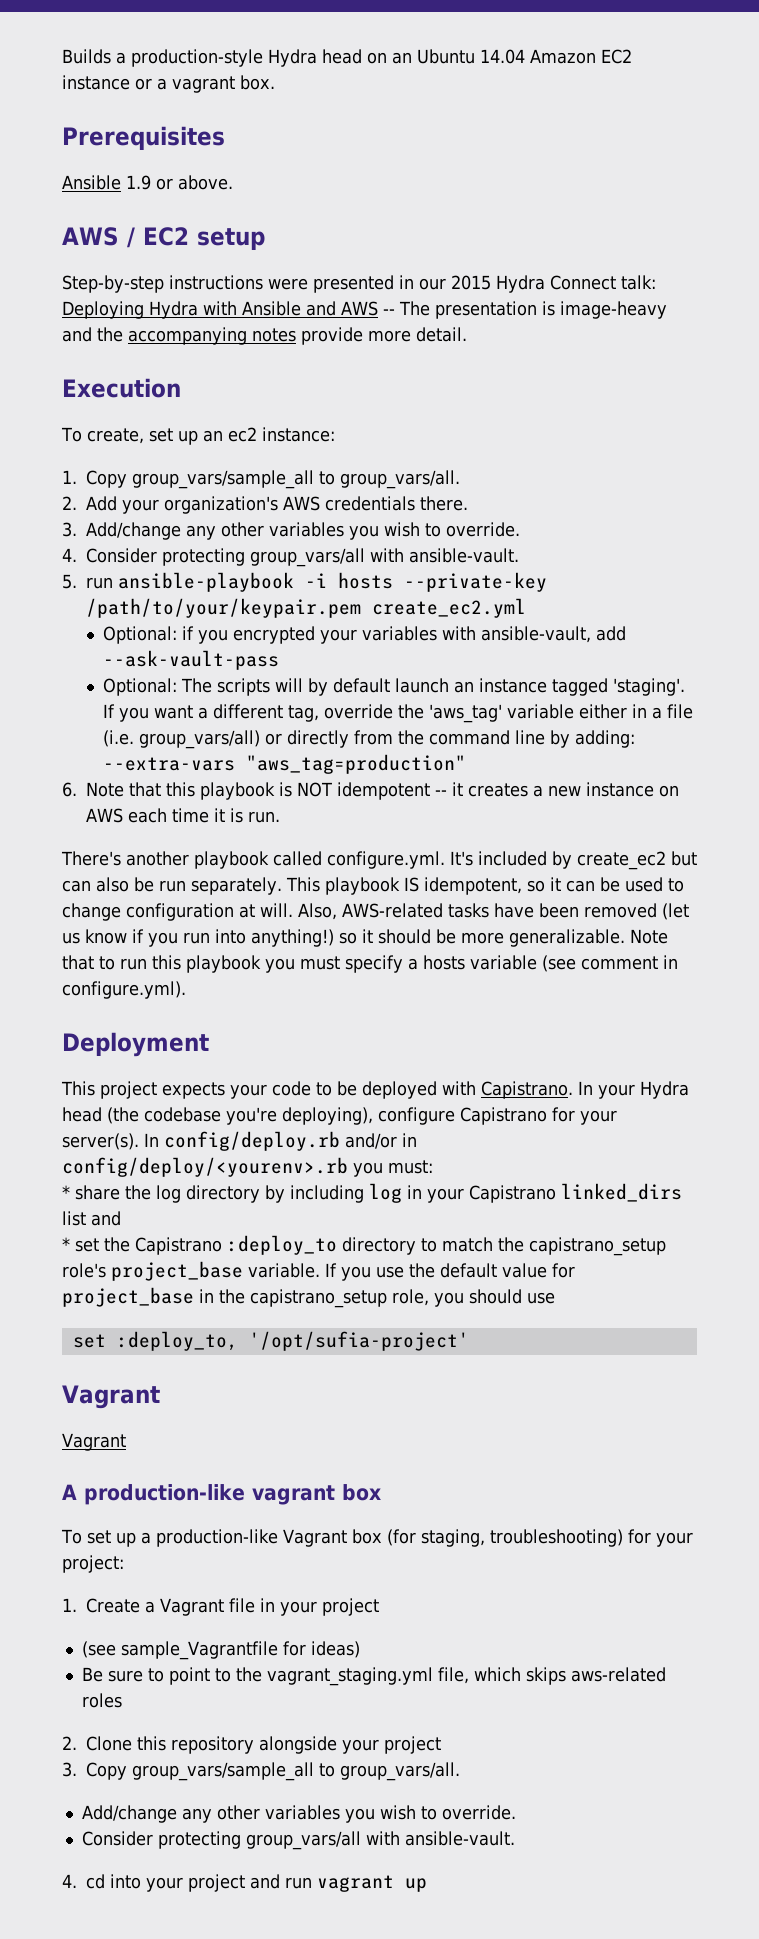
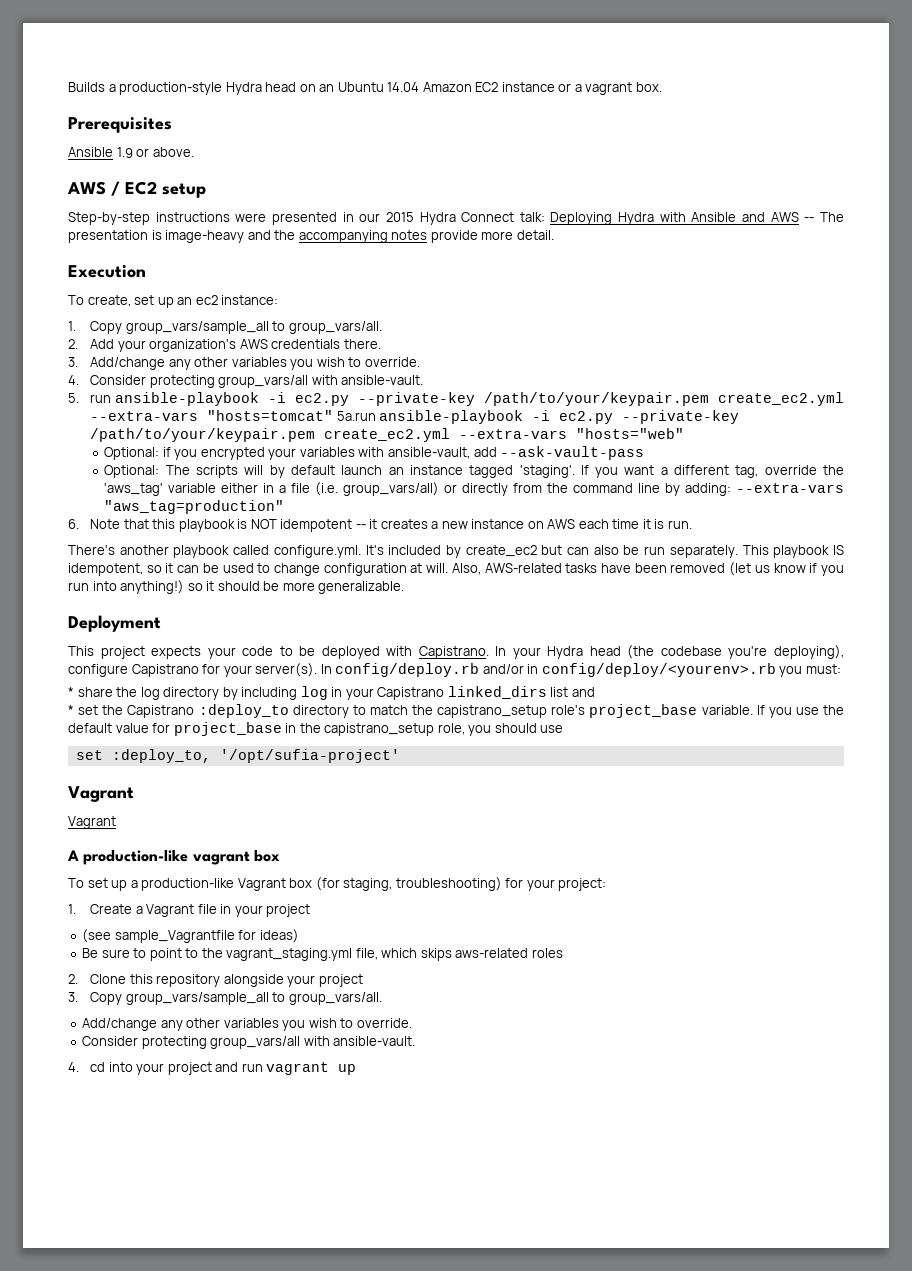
- 5. run ansible-playbook -i hosts --private-key /path/to/your/keypair.pem create_ec2.yml
+ 5. run ansible-playbook -i ec2.py --private-key /path/to/your/keypair.pem create_ec2.yml --extra-vars "hosts=tomcat" 5a.run ansible-playbook -i ec2.py --private-key /path/to/your/keypair.pem create_ec2.yml --extra-vars "hosts="web"
- Note that to run this playbook you must specify a hosts variable (see comment in configure.yml).

